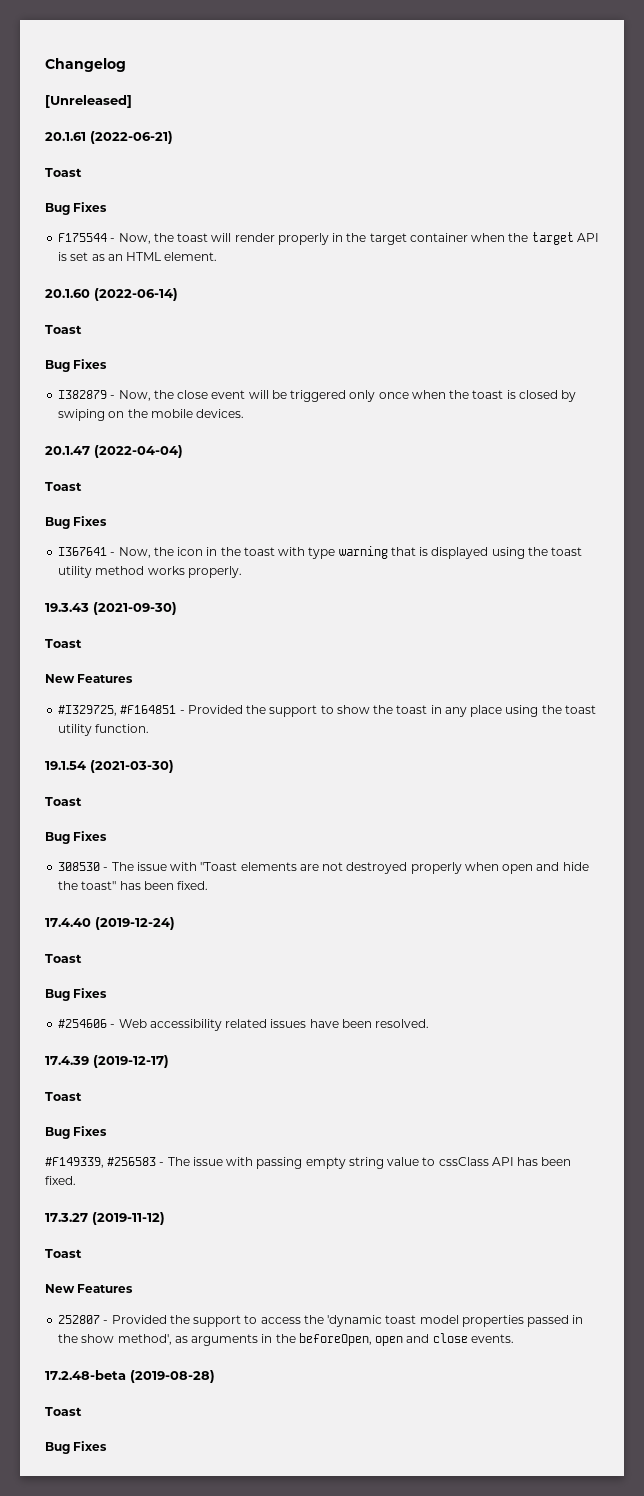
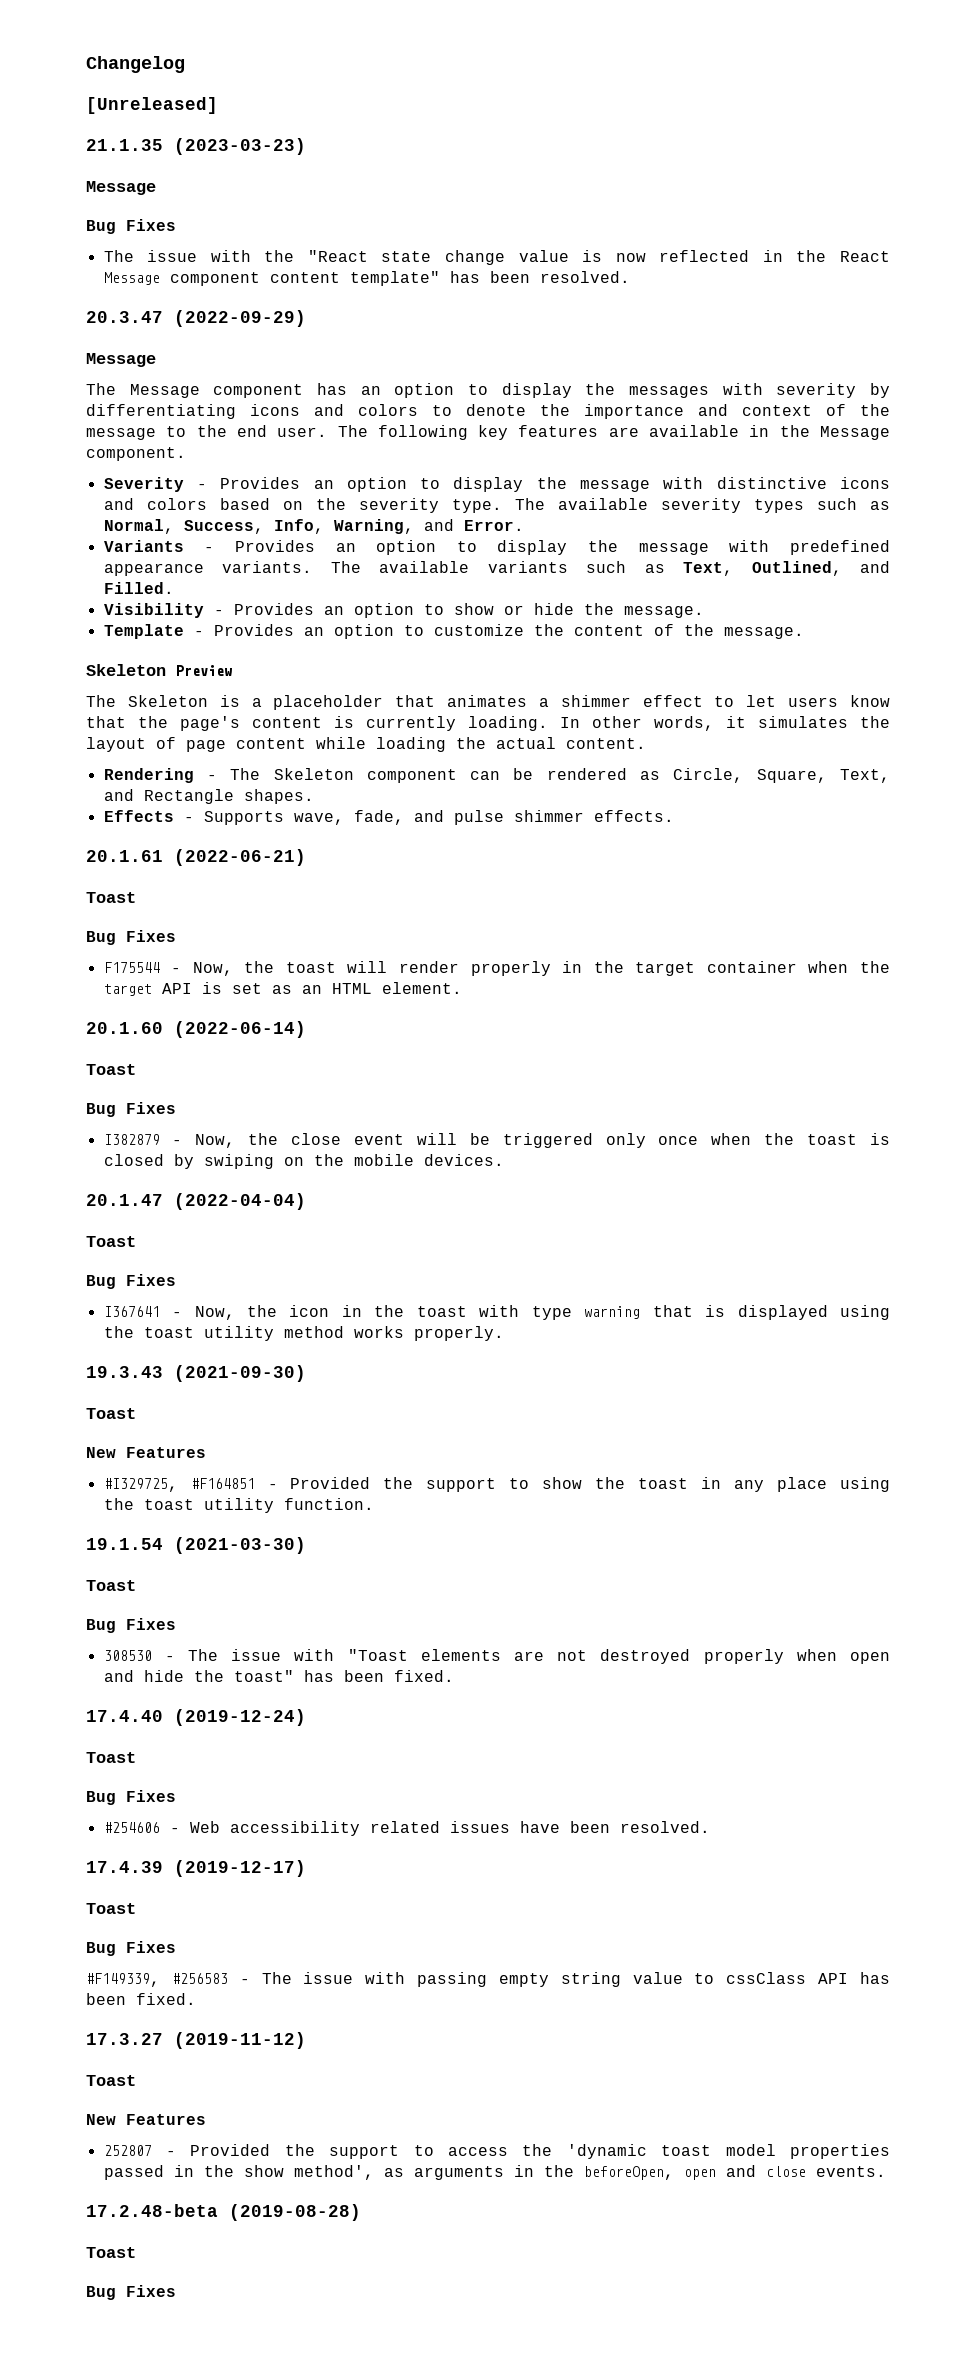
+ 21.1.35 (2023-03-23)
+ Message
+ Bug Fixes
+ The issue with the "React state change value is now reflected in the React Message component content template" has been resolved.
+ 20.3.47 (2022-09-29)
+ Message
+ The Message component has an option to display the messages with severity by differentiating icons and colors to denote the importance and context of the message to the end user. The following key features are available in the Message component.
+ Severity - Provides an option to display the message with distinctive icons and colors based on the severity type. The available severity types such as Normal, Success, Info, Warning, and Error.
+ Variants - Provides an option to display the message with predefined appearance variants. The available variants such as Text, Outlined, and Filled.
+ Visibility - Provides an option to show or hide the message.
+ Template - Provides an option to customize the content of the message.
+ Skeleton Preview
+ The Skeleton is a placeholder that animates a shimmer effect to let users know that the page's content is currently loading. In other words, it simulates the layout of page content while loading the actual content.
+ Rendering - The Skeleton component can be rendered as Circle, Square, Text, and Rectangle shapes.
+ Effects - Supports wave, fade, and pulse shimmer effects.

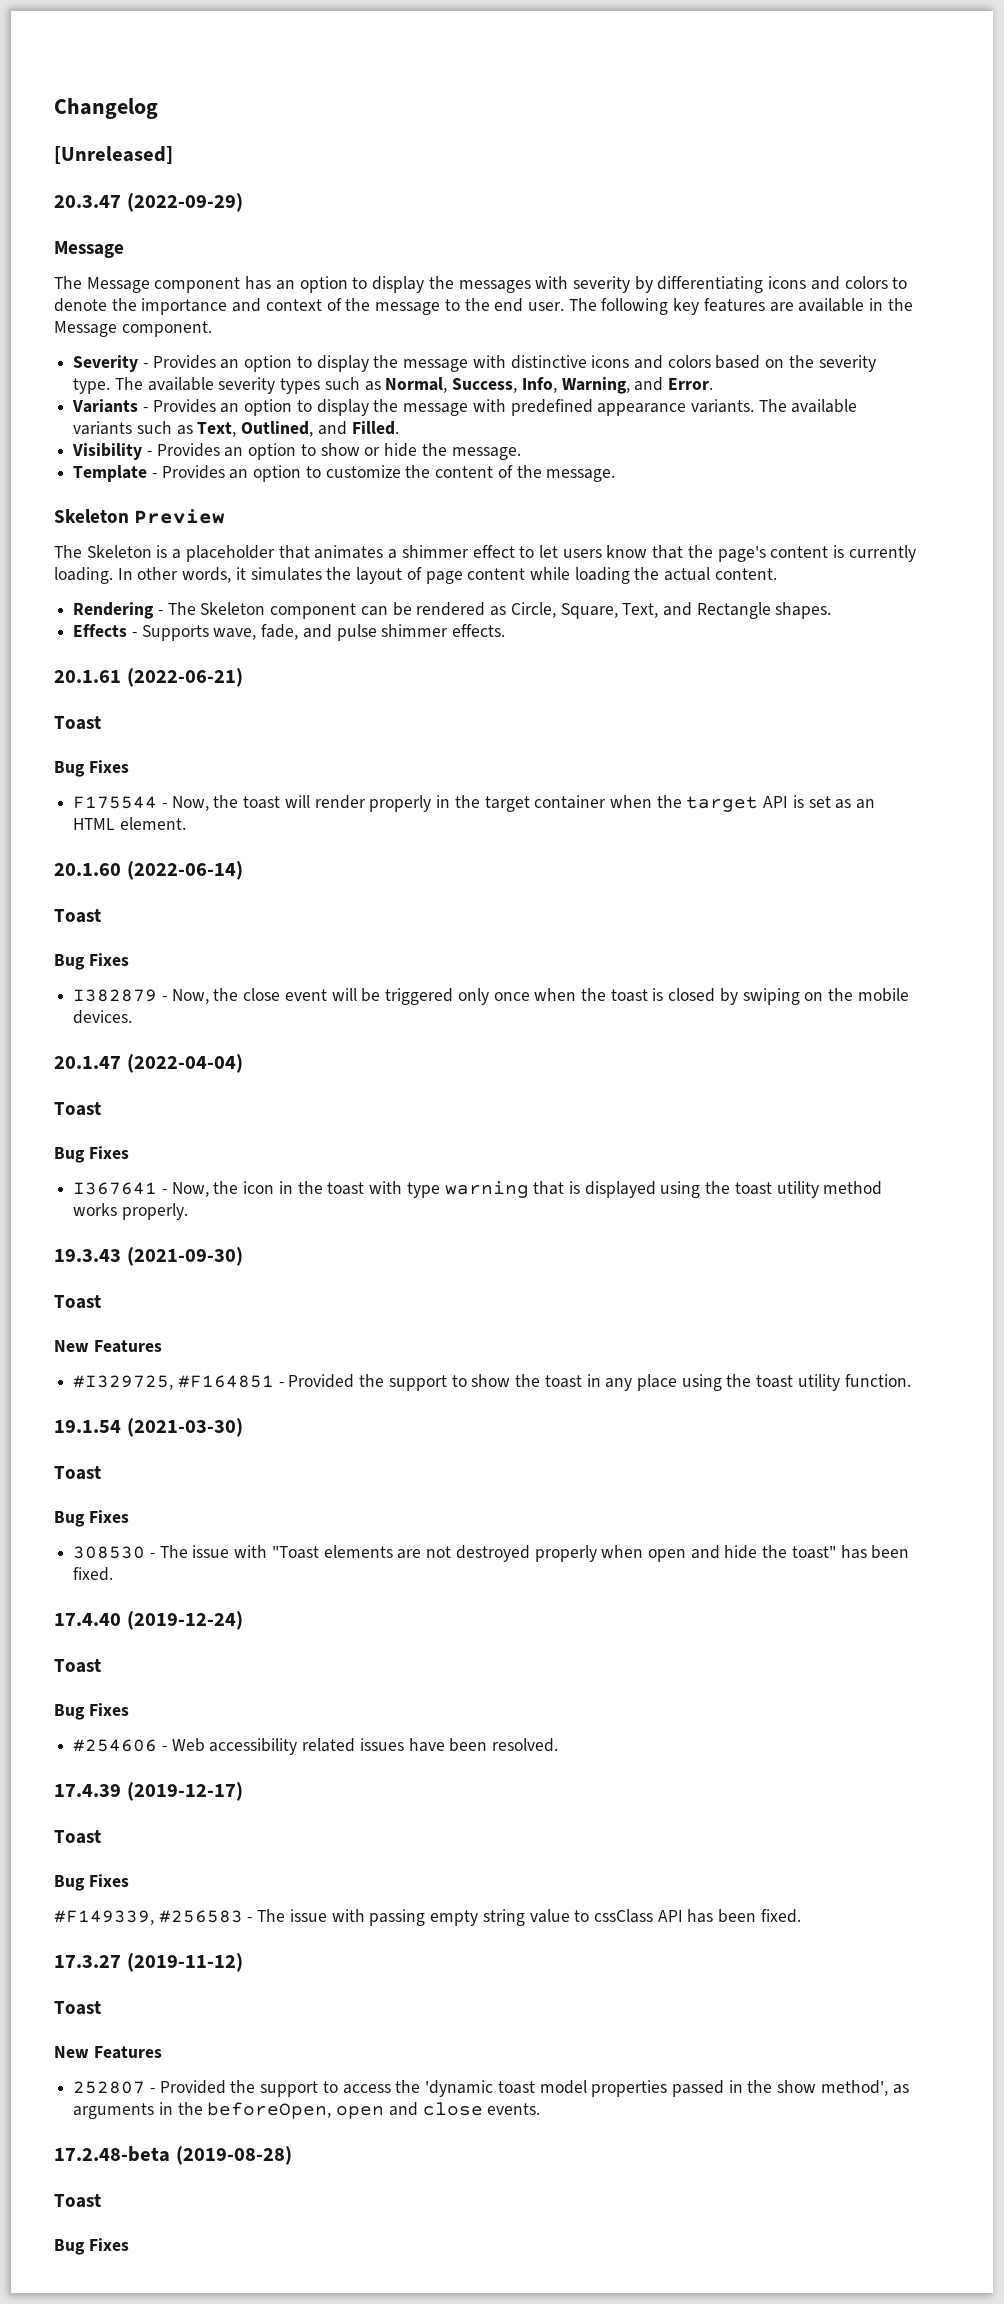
- 21.1.35 (2023-03-23)
- Message
- Bug Fixes
- The issue with the "React state change value is now reflected in the React Message component content template" has been resolved.

